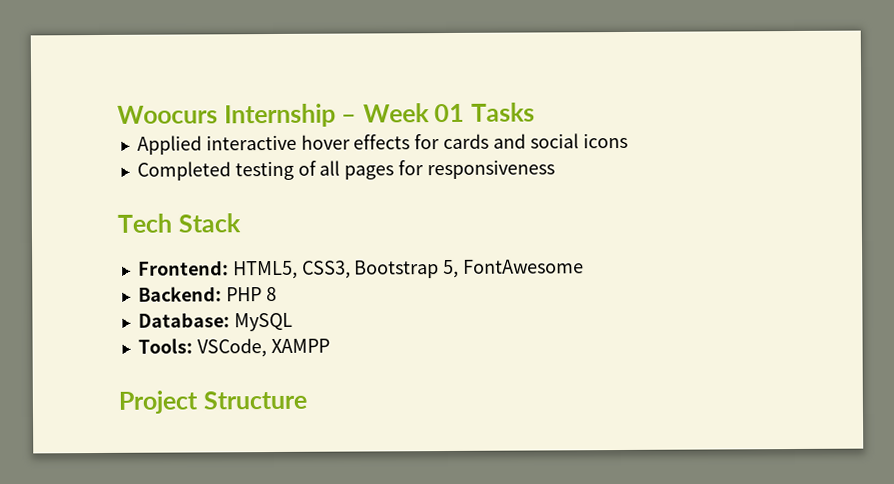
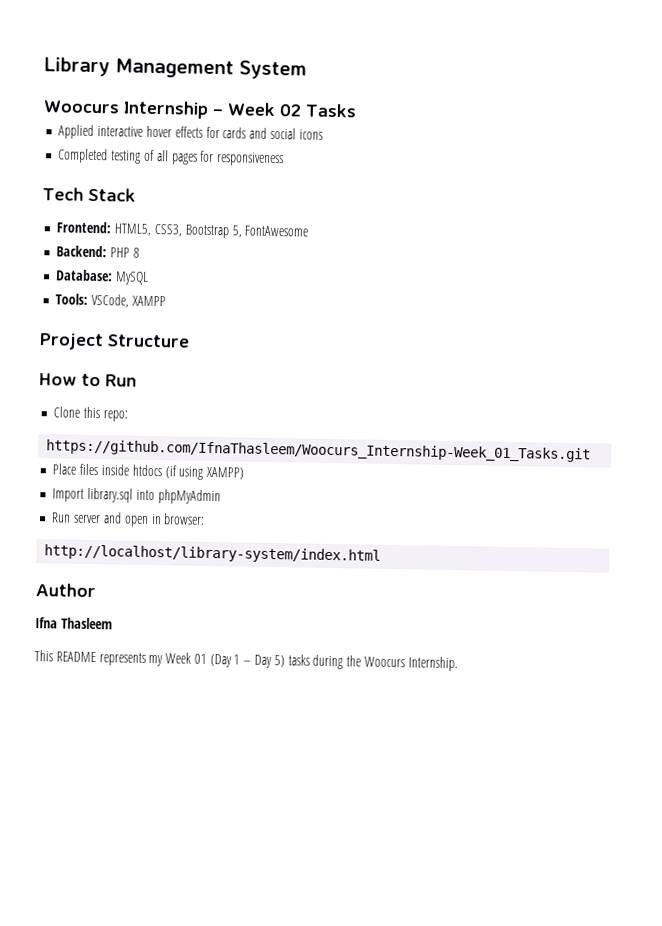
+ Library Management System
- Woocurs Internship – Week 01 Tasks
+ Woocurs Internship – Week 02 Tasks
+ How to Run
+ Clone this repo:
+ https://github.com/IfnaThasleem/Woocurs_Internship-Week_01_Tasks.git
+ Place files inside htdocs (if using XAMPP)
+ Import library.sql into phpMyAdmin
+ Run server and open in browser:
+ http://localhost/library-system/index.html
+ Author
+ Ifna Thasleem
+ This README represents my Week 01 (Day 1 – Day 5) tasks during the Woocurs Internship.

